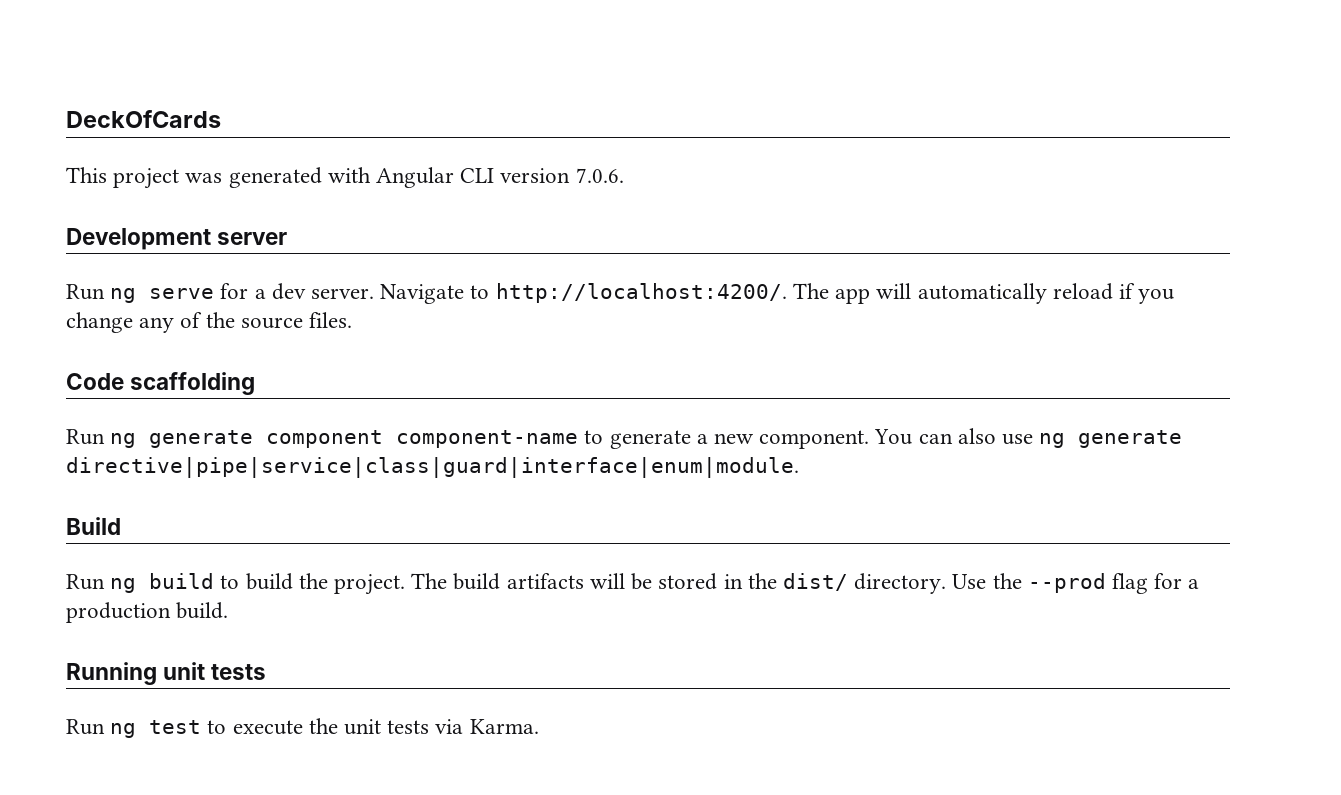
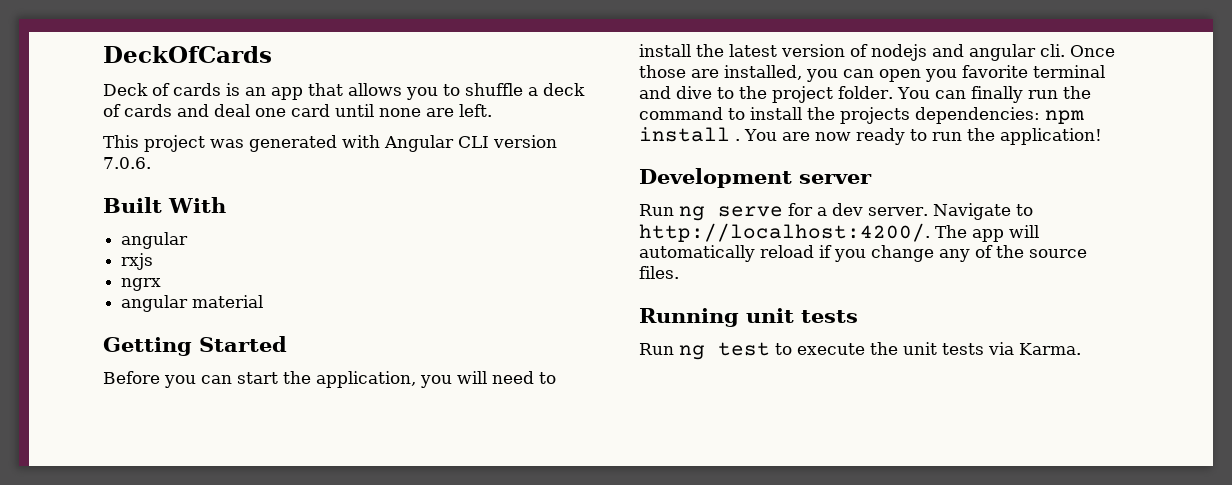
+ Deck of cards is an app that allows you to shuffle a deck of cards and deal one card until none are left.
+ Built With
+ angular
+ rxjs
+ ngrx
+ angular material
+ Getting Started
+ Before you can start the application, you will need to install the latest version of nodejs and angular cli. Once those are installed, you can open you favorite terminal and dive to the project folder. You can finally run the command to install the projects dependencies: npm install . You are now ready to run the application!
- Code scaffolding
- Run ng generate component component-name to generate a new component. You can also use ng generate directive|pipe|service|class|guard|interface|enum|module.
- Build
- Run ng build to build the project. The build artifacts will be stored in the dist/ directory. Use the --prod flag for a production build.

